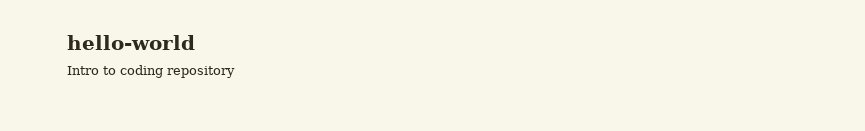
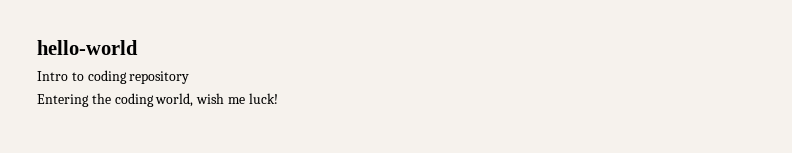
+ Entering the coding world, wish me luck!

